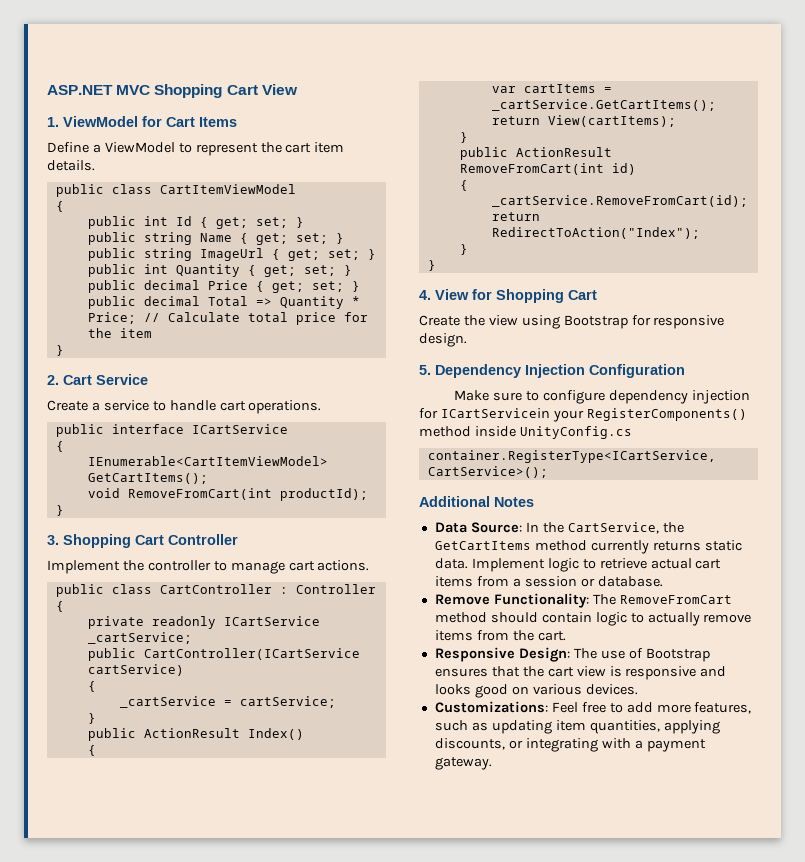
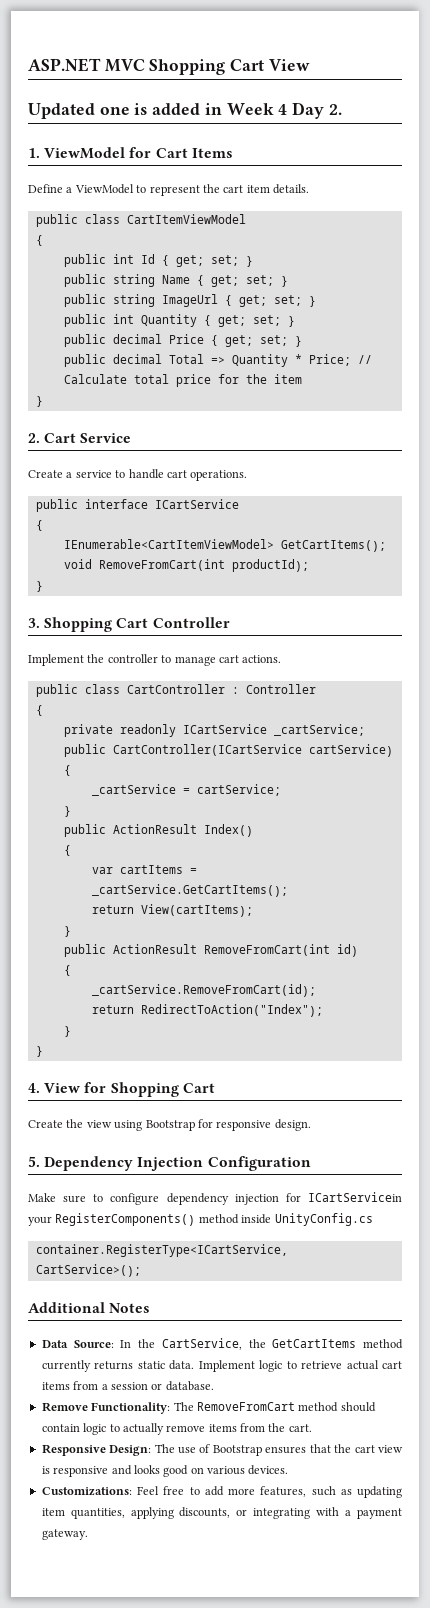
+ Updated one is added in Week 4 Day 2.

